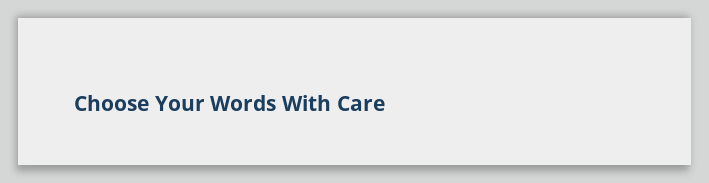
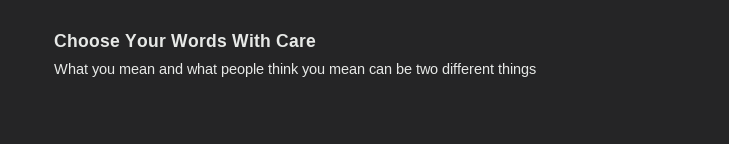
+ What you mean and what people think you mean can be two different things

